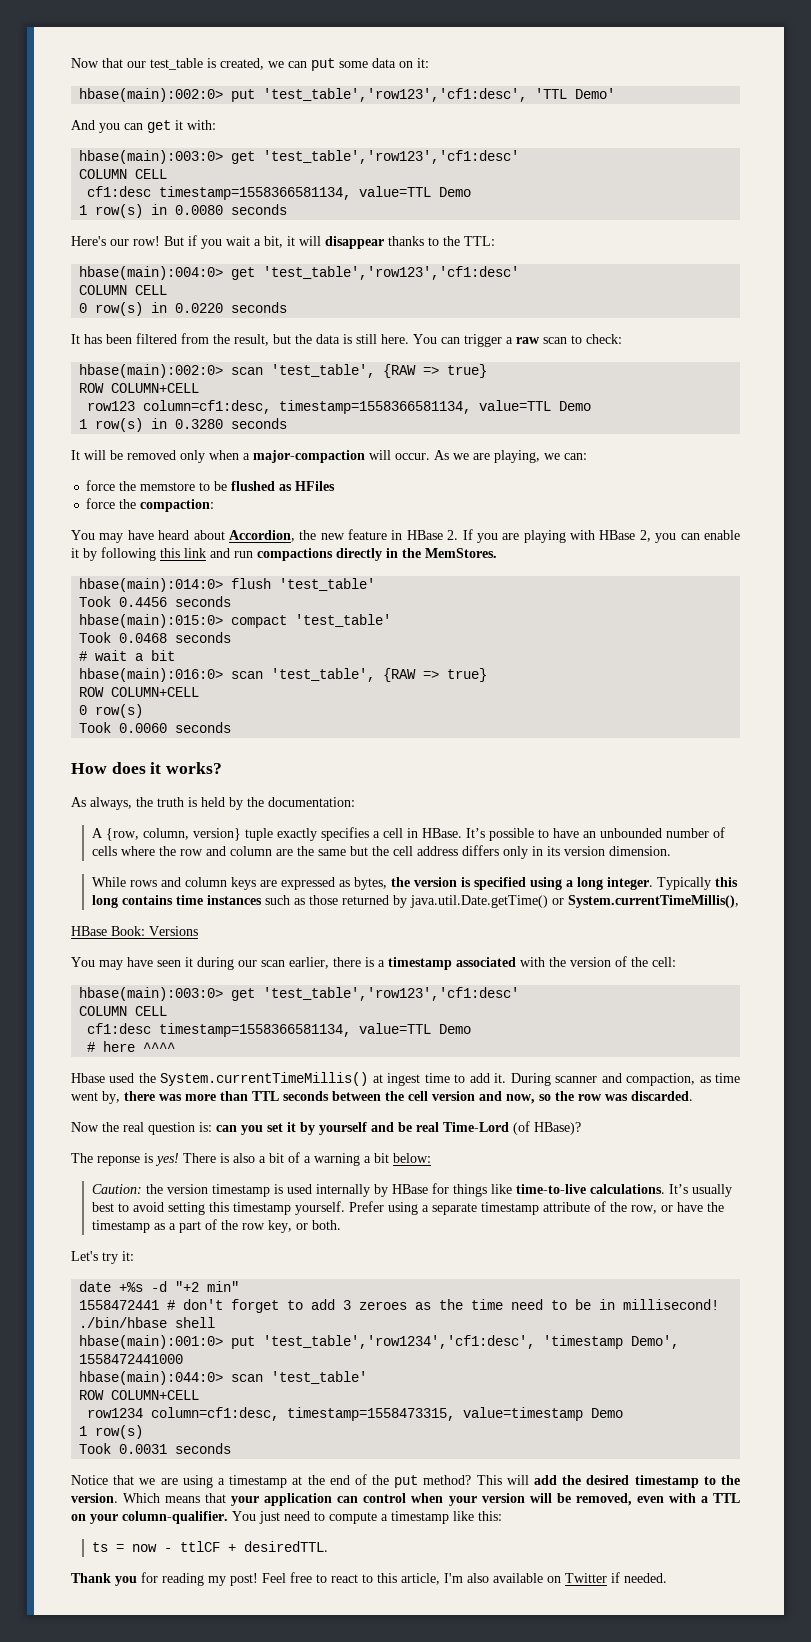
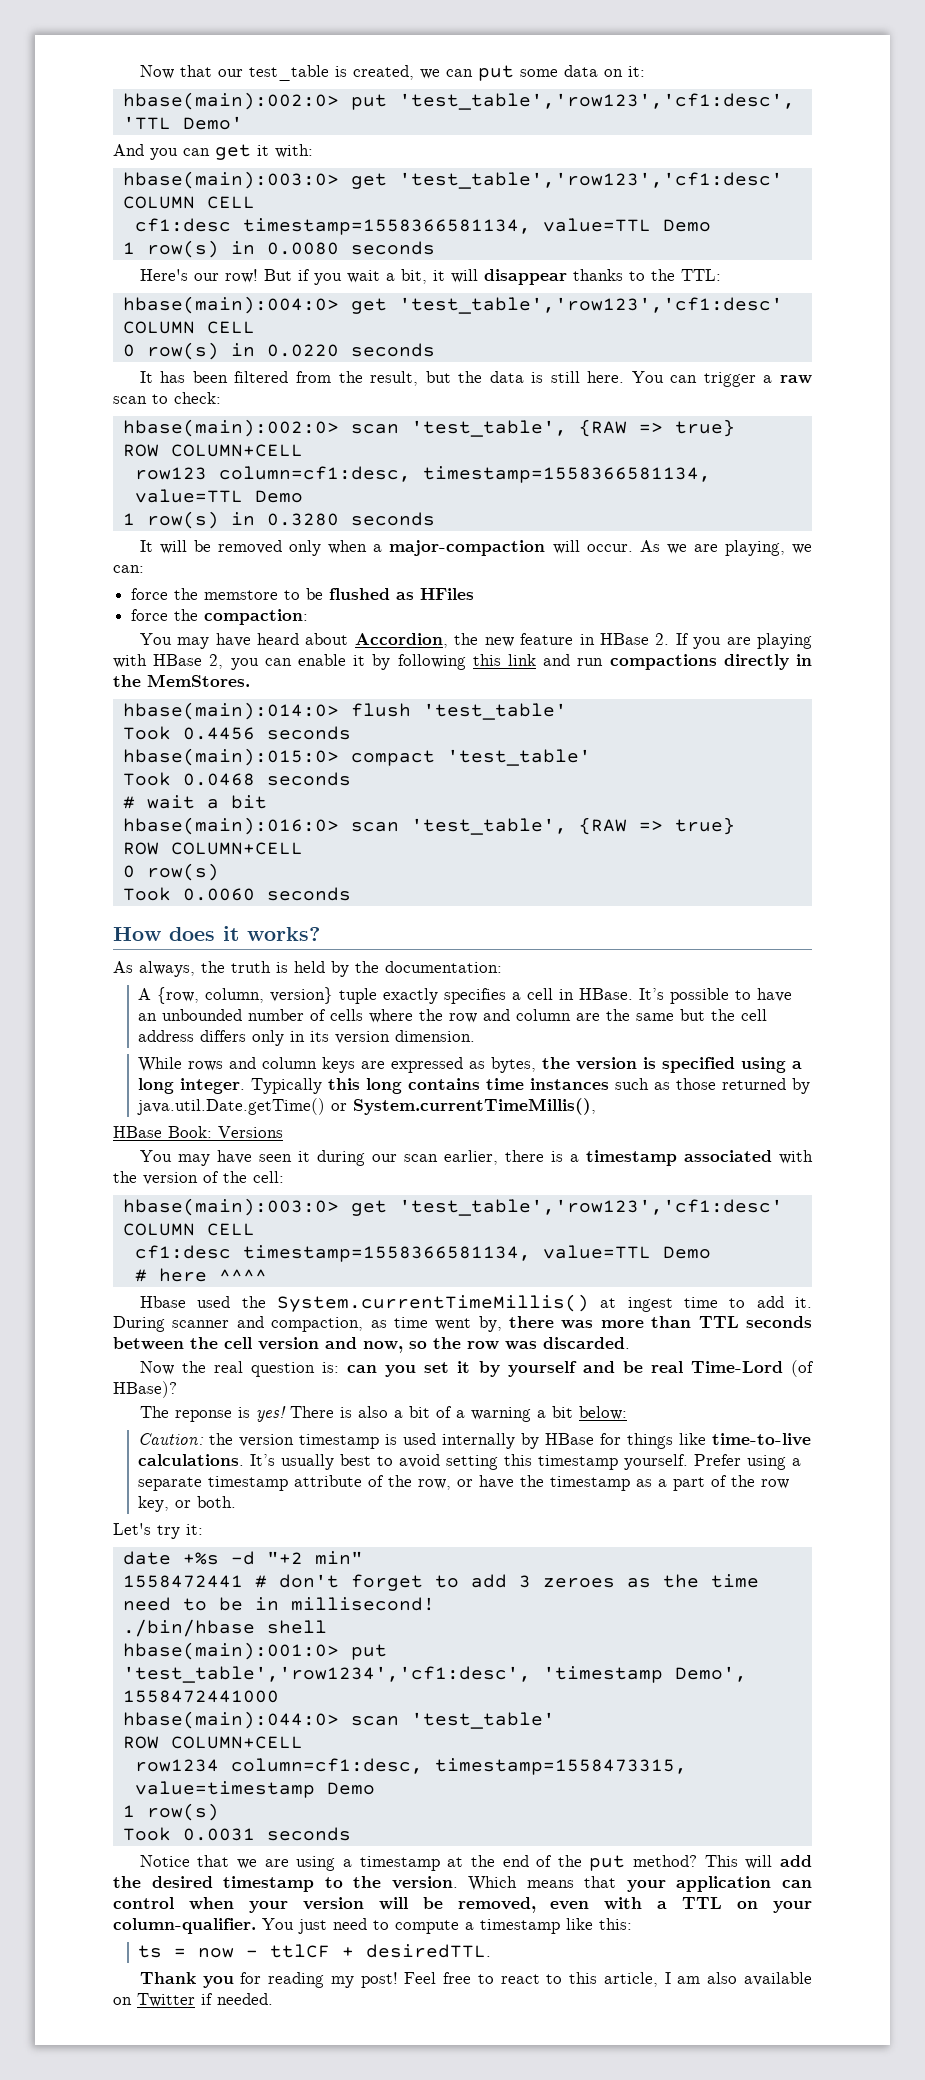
- Feel free to react to this article, I'm also available on Twitter if needed.
+ Feel free to react to this article, I am also available on Twitter if needed.

